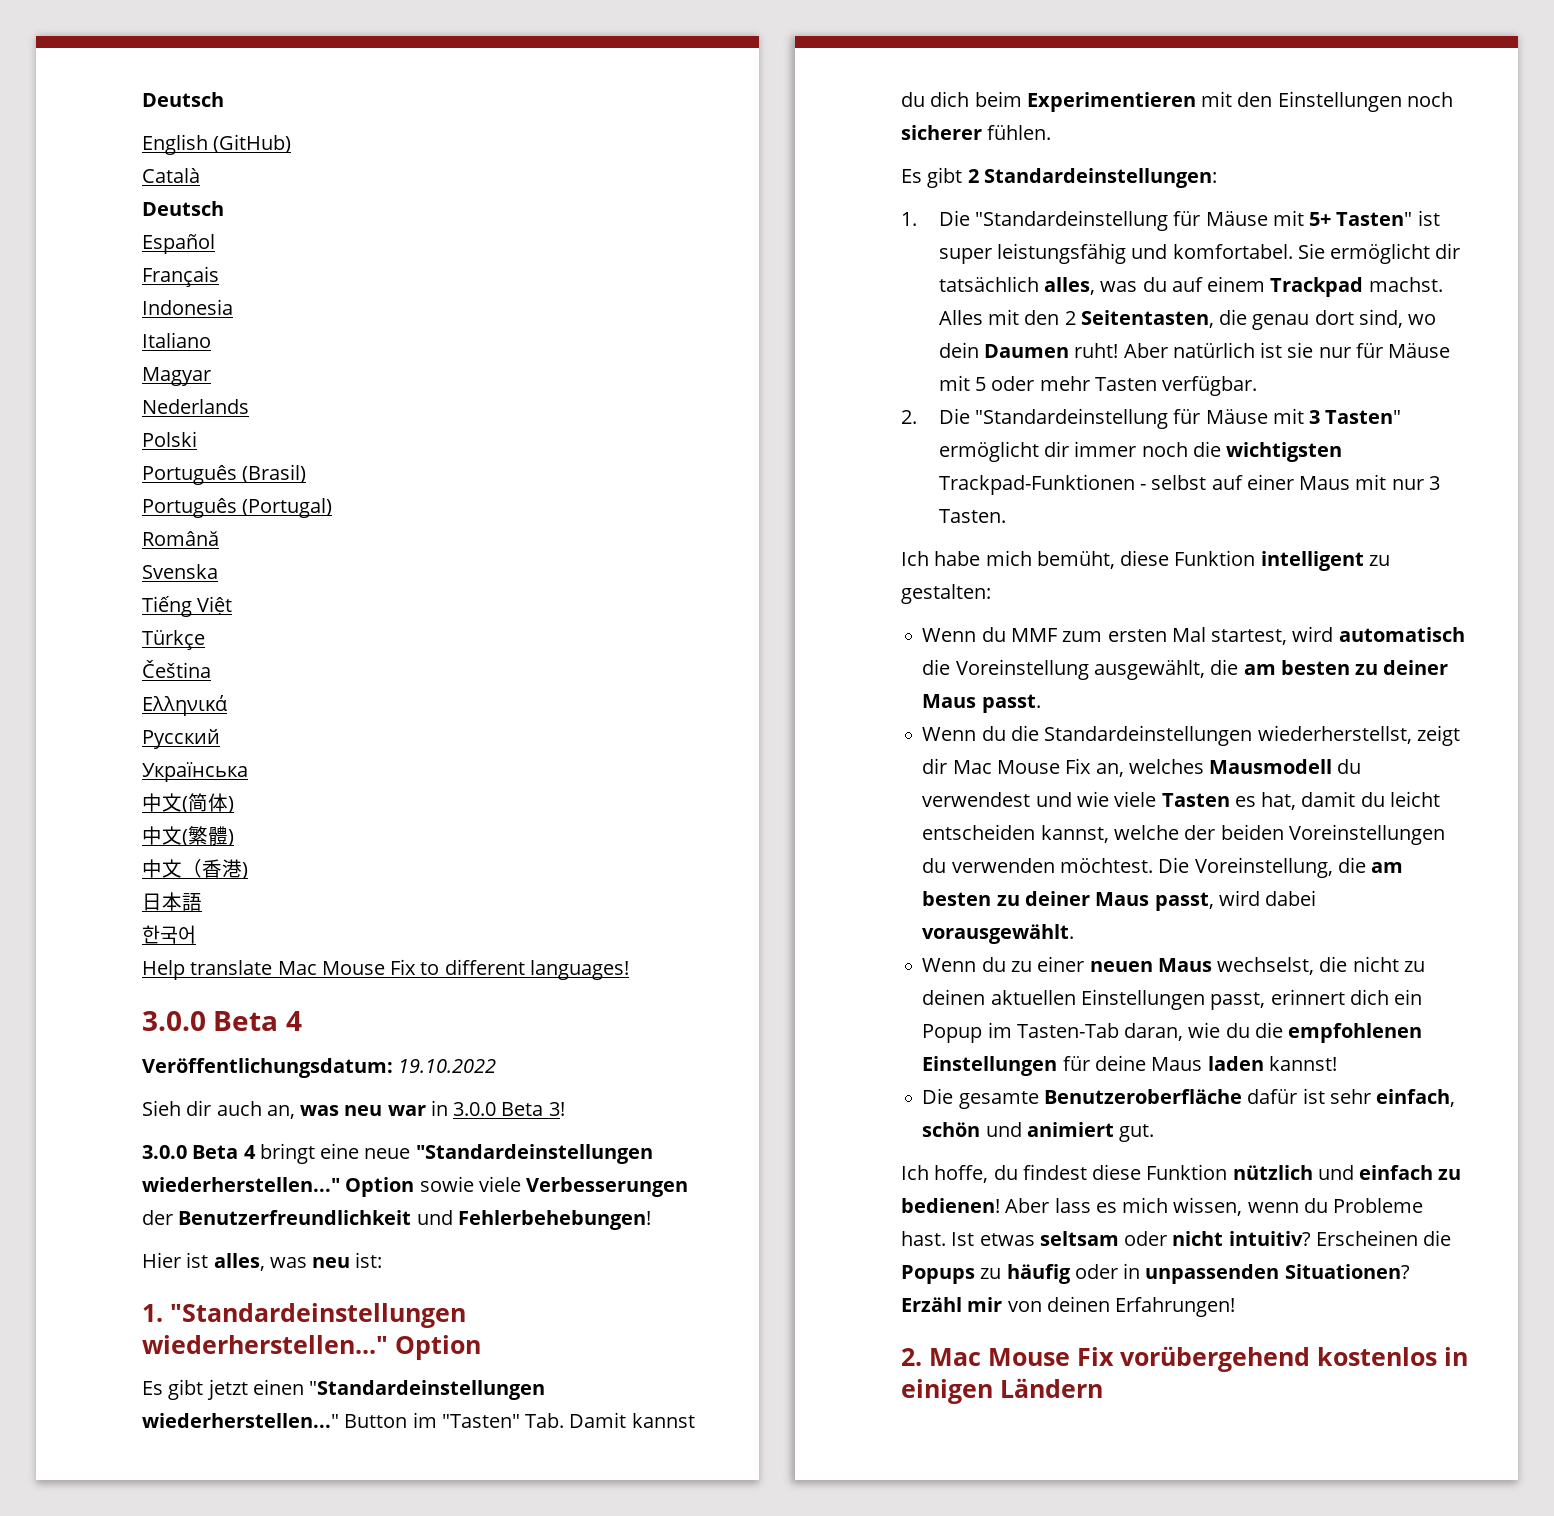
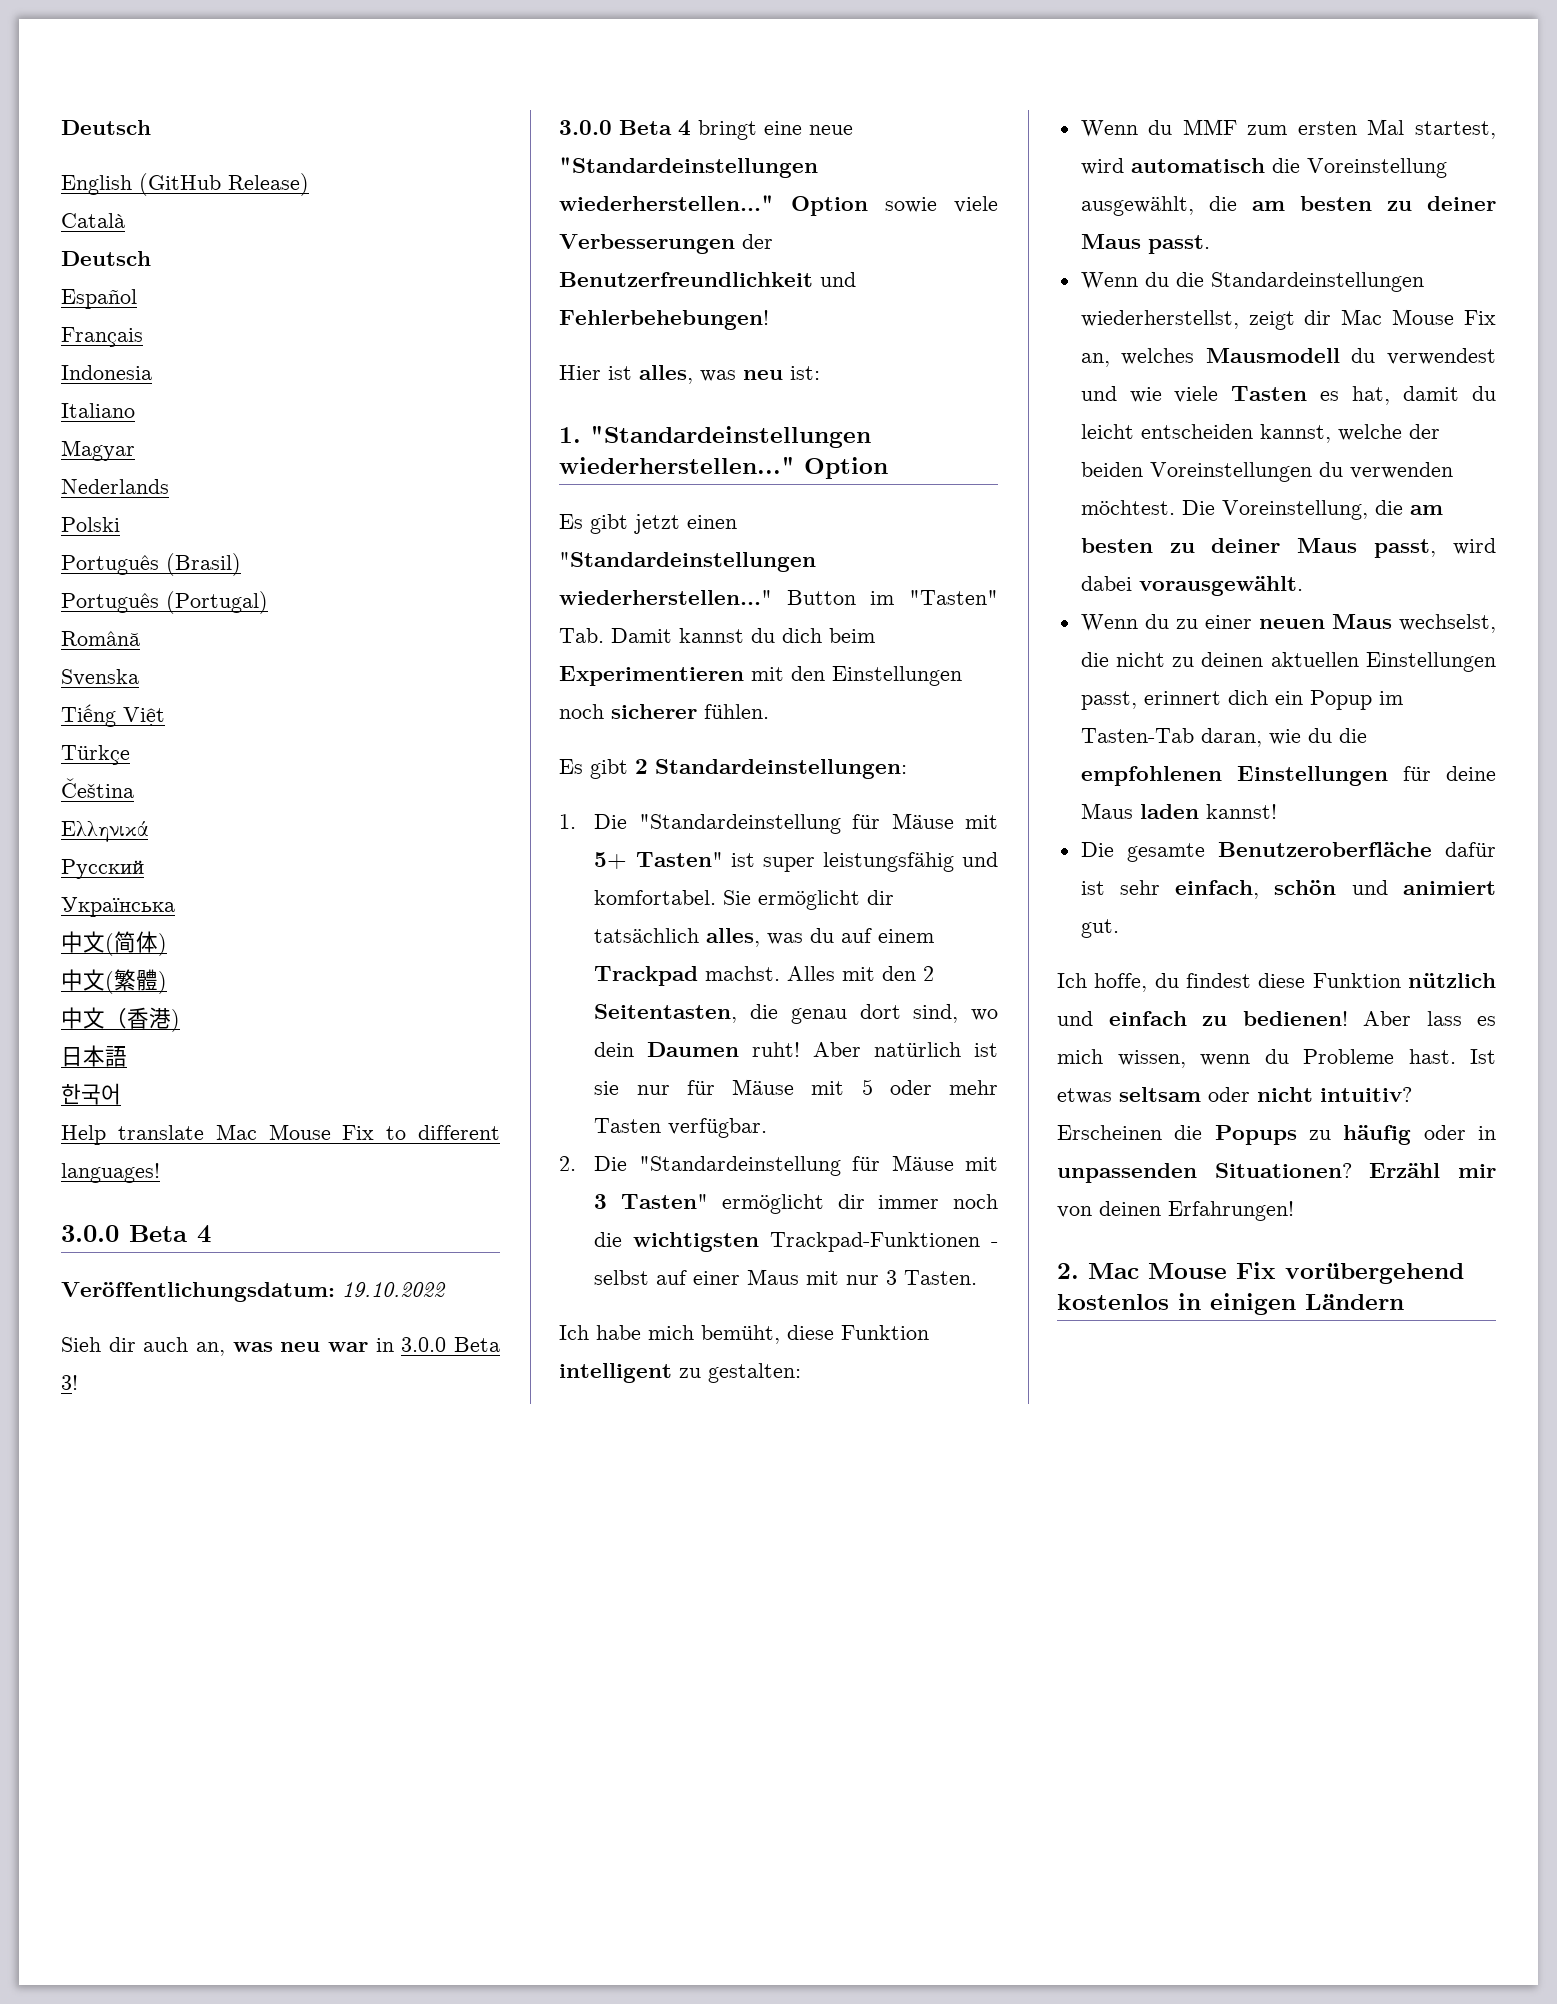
- English (GitHub)
+ English (GitHub Release)

